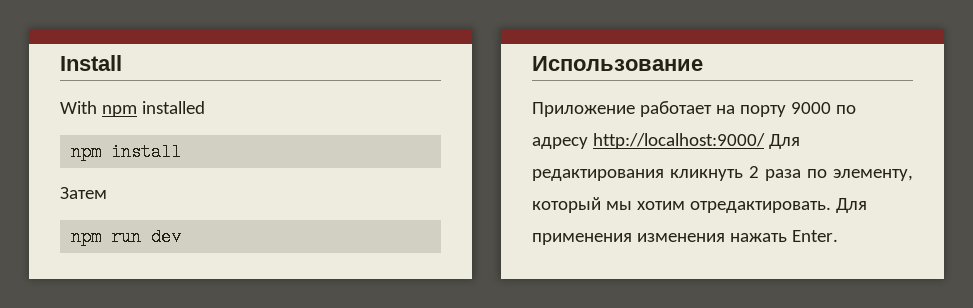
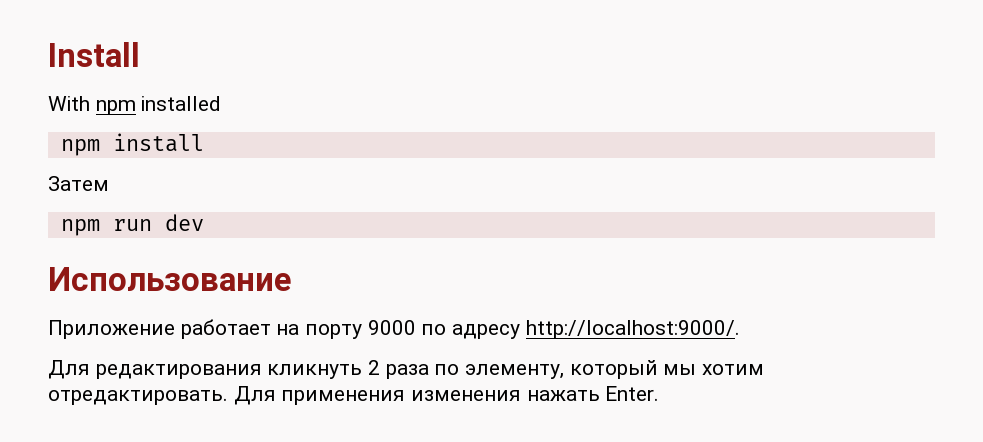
- Приложение работает на порту 9000 по адресу http://localhost:9000/ Для редактирования кликнуть 2 раза по элементу, который мы хотим отредактировать.
+ Приложение работает на порту 9000 по адресу http://localhost:9000/.
+ Для редактирования кликнуть 2 раза по элементу, который мы хотим отредактировать.

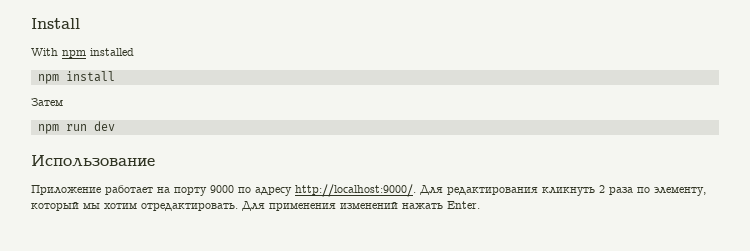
- Приложение работает на порту 9000 по адресу http://localhost:9000/.
- Для редактирования кликнуть 2 раза по элементу, который мы хотим отредактировать.
+ Приложение работает на порту 9000 по адресу http://localhost:9000/. Для редактирования кликнуть 2 раза по элементу, который мы хотим отредактировать.
- Для применения изменения нажать Enter.
+ Для применения изменений нажать Enter.

